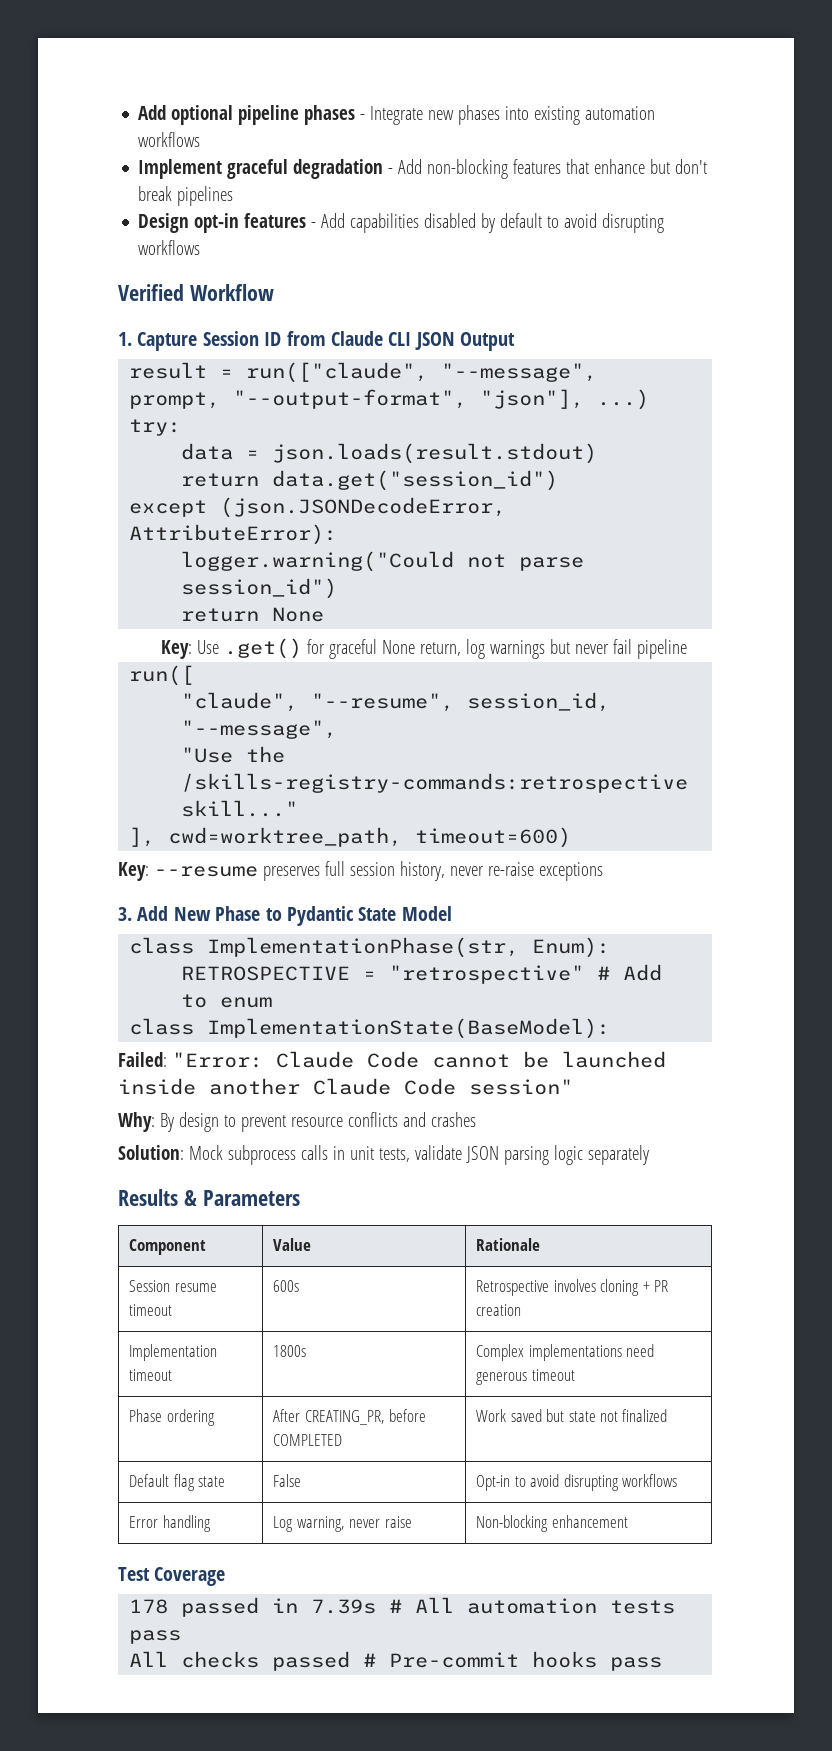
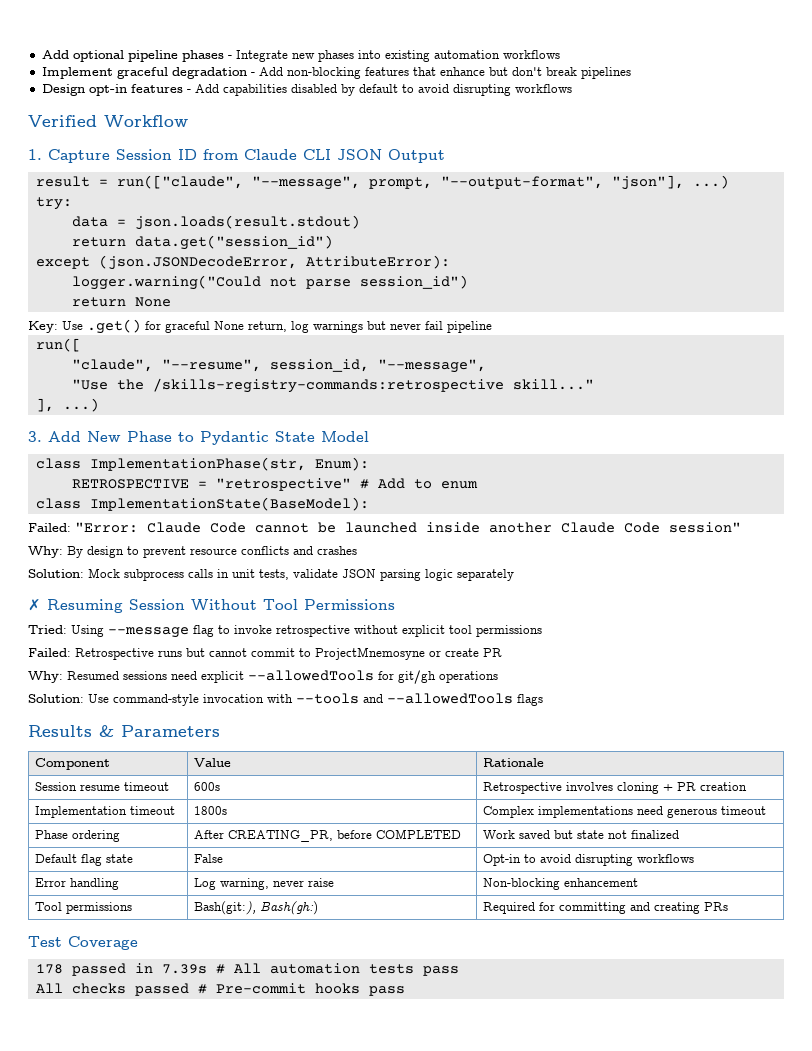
- ], cwd=worktree_path, timeout=600)
- Key: --resume preserves full session history, never re-raise exceptions
+ ], ...)
+ ✗ Resuming Session Without Tool Permissions
+ Tried: Using --message flag to invoke retrospective without explicit tool permissions
+ Failed: Retrospective runs but cannot commit to ProjectMnemosyne or create PR
+ Why: Resumed sessions need explicit --allowedTools for git/gh operations
+ Solution: Use command-style invocation with --tools and --allowedTools flags
+ Tool permissions | Bash(git:), Bash(gh:) | Required for committing and creating PRs

